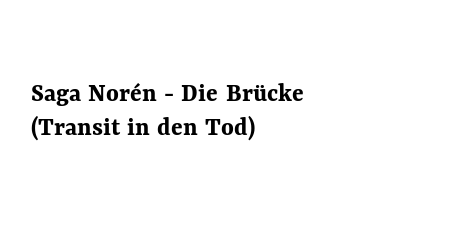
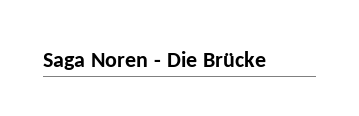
- Saga Norén - Die Brücke (Transit in den Tod)
+ Saga Noren - Die Brücke

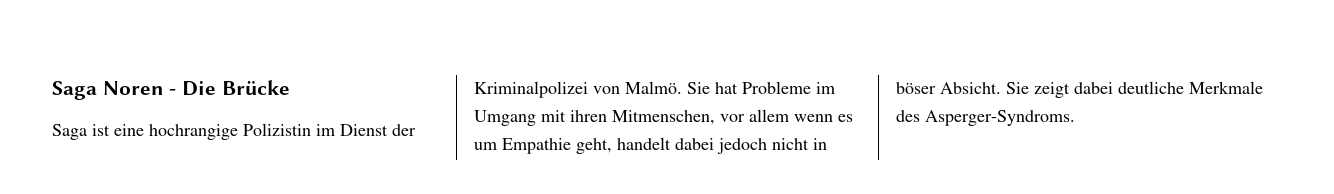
+ Saga ist eine hochrangige Polizistin im Dienst der Kriminalpolizei von Malmö. Sie hat Probleme im Umgang mit ihren Mitmenschen, vor allem wenn es um Empathie geht, handelt dabei jedoch nicht in böser Absicht. Sie zeigt dabei deutliche Merkmale des Asperger-Syndroms.

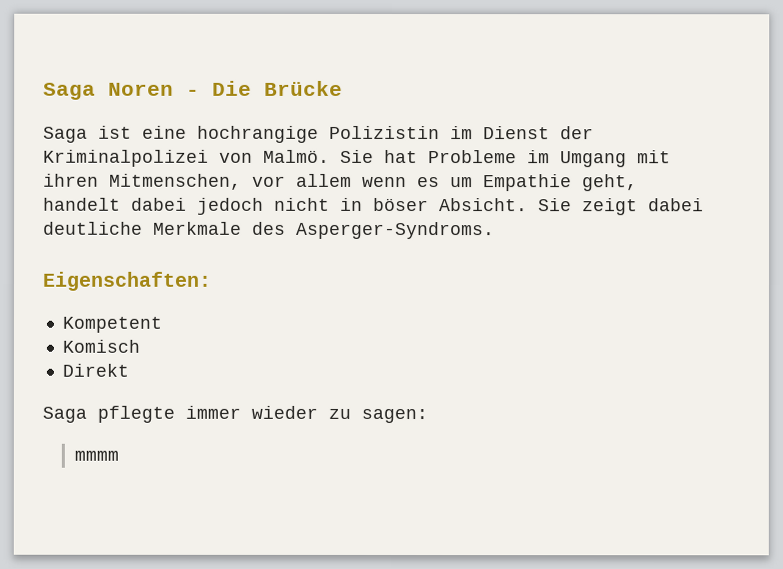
+ Eigenschaften:
+ Kompetent
+ Komisch
+ Direkt
+ Saga pflegte immer wieder zu sagen:
+ mmmm

